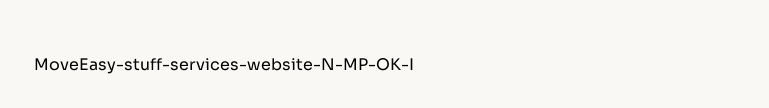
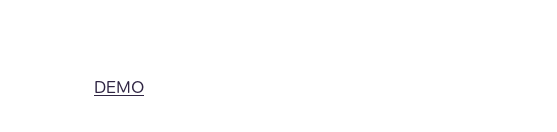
- MoveEasy-stuff-services-website-N-MP-OK-I
+ DEMO

